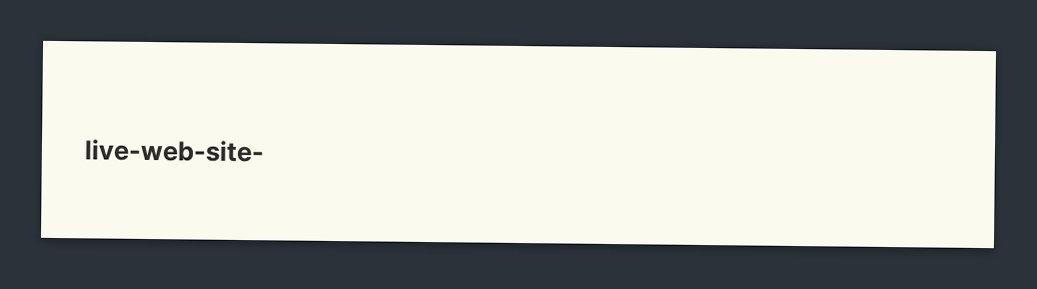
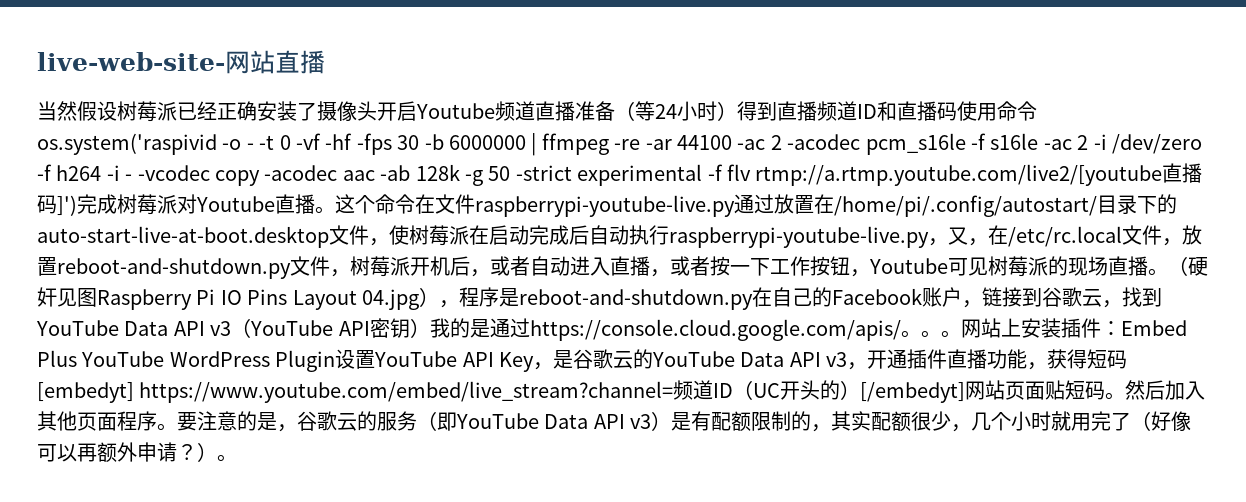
- live-web-site-
+ live-web-site-网站直播
+ 当然假设树莓派已经正确安装了摄像头开启Youtube频道直播准备（等24小时）得到直播频道ID和直播码使用命令os.system('raspivid -o - -t 0 -vf -hf -fps 30 -b 6000000 | ffmpeg -re -ar 44100 -ac 2 -acodec pcm_s16le -f s16le -ac 2 -i /dev/zero -f h264 -i - -vcodec copy -acodec aac -ab 128k -g 50 -strict experimental -f flv rtmp://a.rtmp.youtube.com/live2/[youtube直播码]')完成树莓派对Youtube直播。这个命令在文件raspberrypi-youtube-live.py通过放置在/home/pi/.config/autostart/目录下的auto-start-live-at-boot.desktop文件，使树莓派在启动完成后自动执行raspberrypi-youtube-live.py，又，在/etc/rc.local文件，放置reboot-and-shutdown.py文件，树莓派开机后，或者自动进入直播，或者按一下工作按钮，Youtube可见树莓派的现场直播。（硬奸见图Raspberry Pi IO Pins Layout 04.jpg），程序是reboot-and-shutdown.py在自己的Facebook账户，链接到谷歌云，找到YouTube Data API v3（YouTube API密钥）我的是通过https://console.cloud.google.com/apis/。。。网站上安装插件：Embed Plus YouTube WordPress Plugin设置YouTube API Key，是谷歌云的YouTube Data API v3，开通插件直播功能，获得短码[embedyt] https://www.youtube.com/embed/live_stream?channel=频道ID（UC开头的）[/embedyt]网站页面贴短码。然后加入其他页面程序。要注意的是，谷歌云的服务（即YouTube Data API v3）是有配额限制的，其实配额很少，几个小时就用完了（好像可以再额外申请？）。

